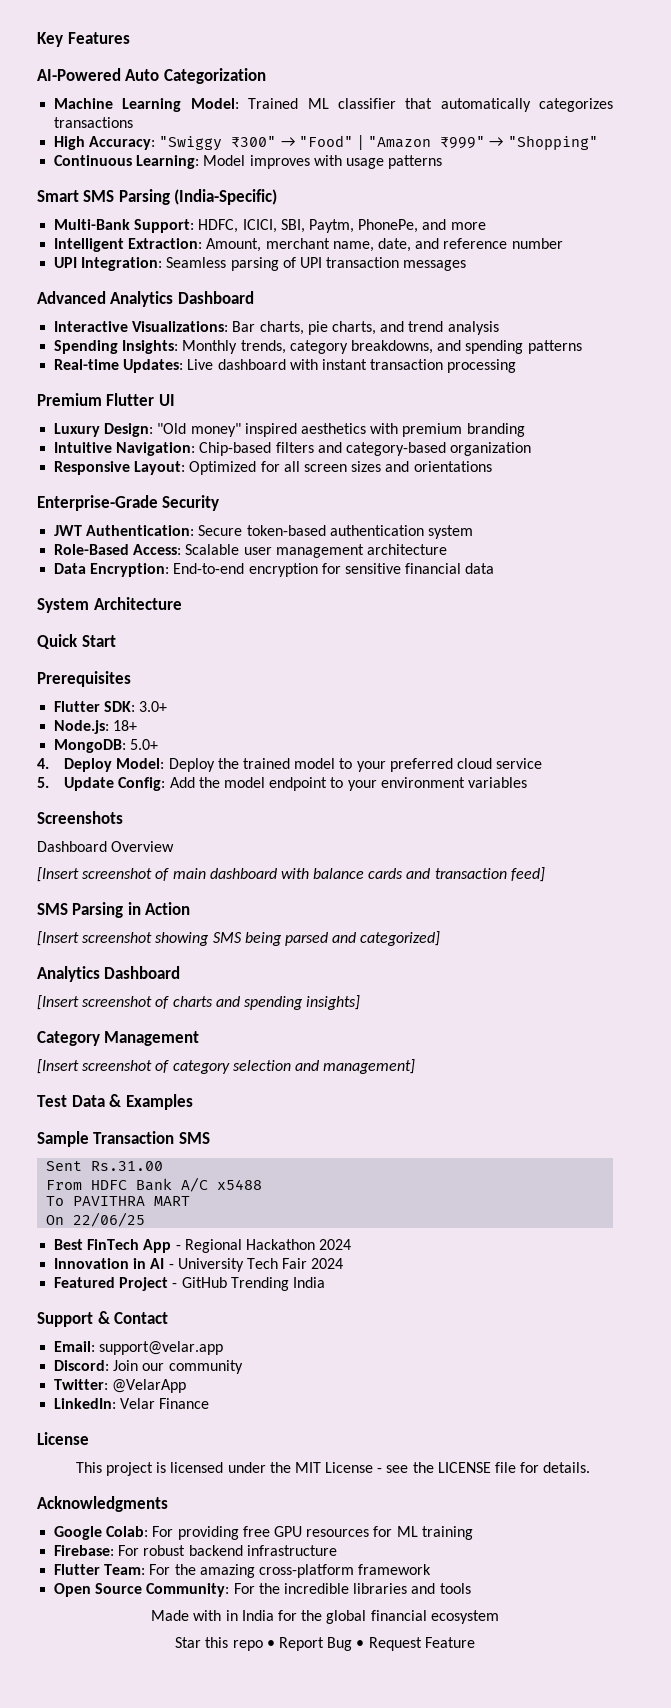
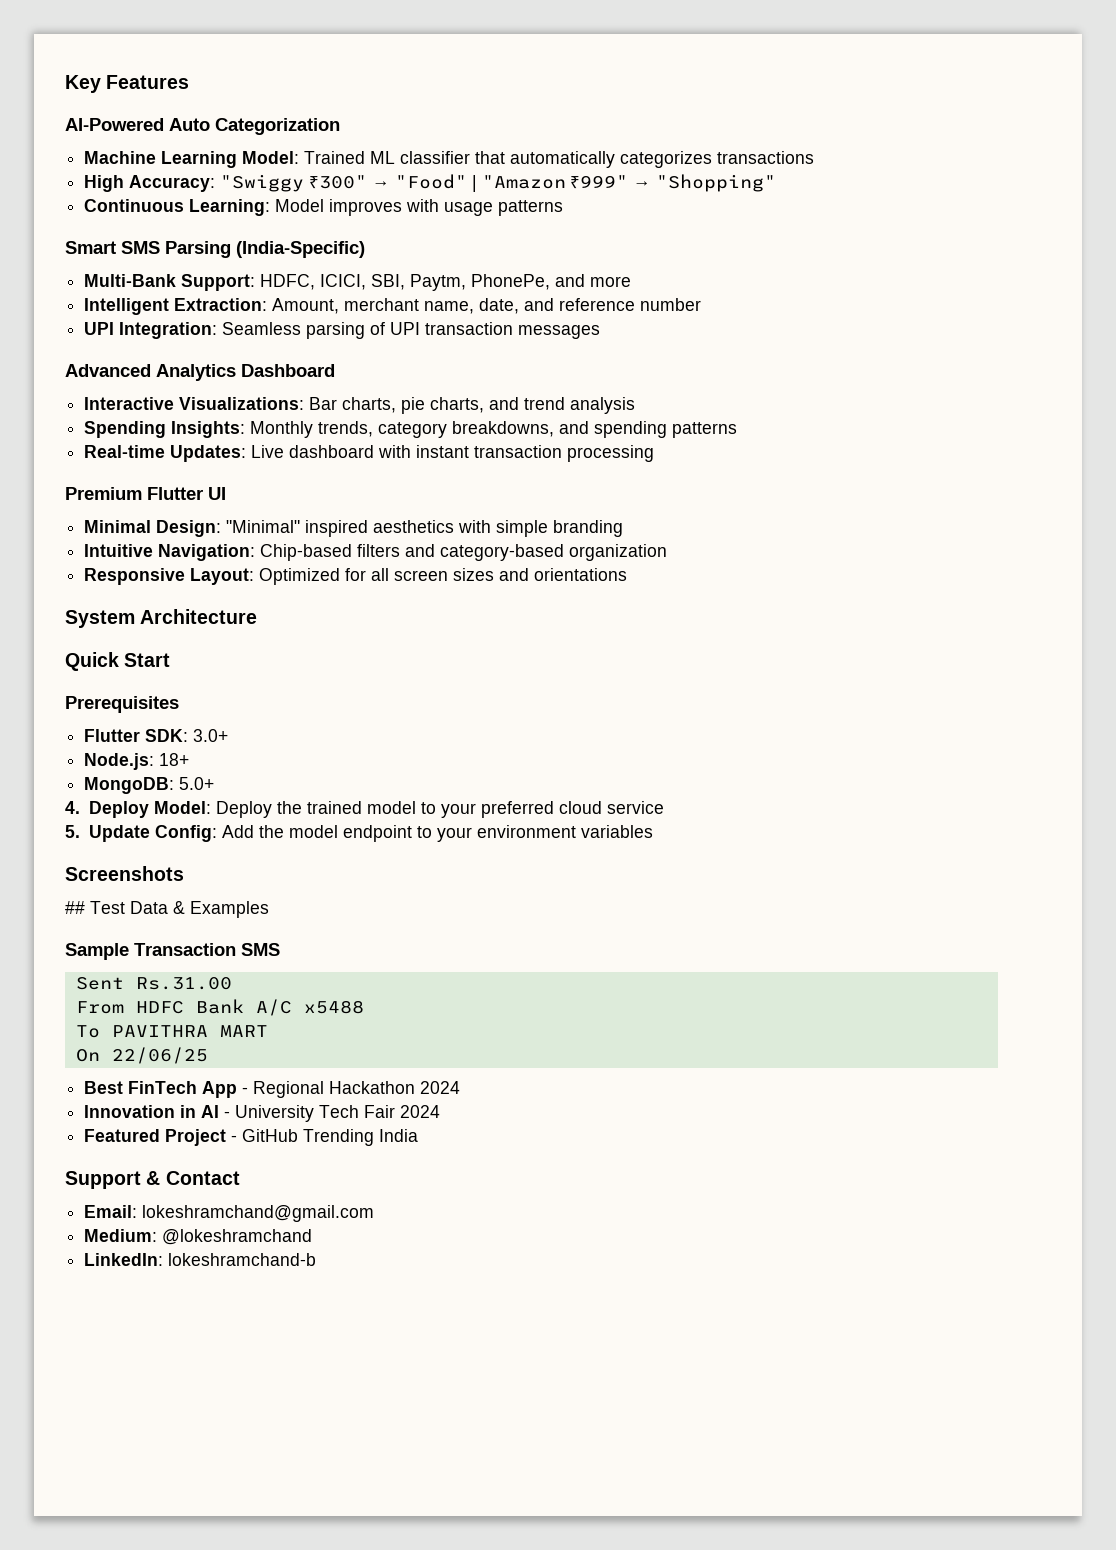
- Luxury Design: "Old money" inspired aesthetics with premium branding
+ Minimal Design: "Minimal" inspired aesthetics with simple branding
- Enterprise-Grade Security
- JWT Authentication: Secure token-based authentication system
- Role-Based Access: Scalable user management architecture
- Data Encryption: End-to-end encryption for sensitive financial data
- Dashboard Overview
- [Insert screenshot of main dashboard with balance cards and transaction feed]
- SMS Parsing in Action
- [Insert screenshot showing SMS being parsed and categorized]
- Analytics Dashboard
- [Insert screenshot of charts and spending insights]
- Category Management
- [Insert screenshot of category selection and management]
- Test Data & Examples
+ ## Test Data & Examples
- Email: support@velar.app
- Discord: Join our community
- Twitter: @VelarApp
- LinkedIn: Velar Finance
- License
- This project is licensed under the MIT License - see the LICENSE file for details.
- Acknowledgments
- Google Colab: For providing free GPU resources for ML training
- Firebase: For robust backend infrastructure
- Flutter Team: For the amazing cross-platform framework
- Open Source Community: For the incredible libraries and tools
- Made with in India for the global financial ecosystem
- Star this repo • Report Bug • Request Feature
+ Email: lokeshramchand@gmail.com
+ Medium: @lokeshramchand
+ LinkedIn: lokeshramchand-b

